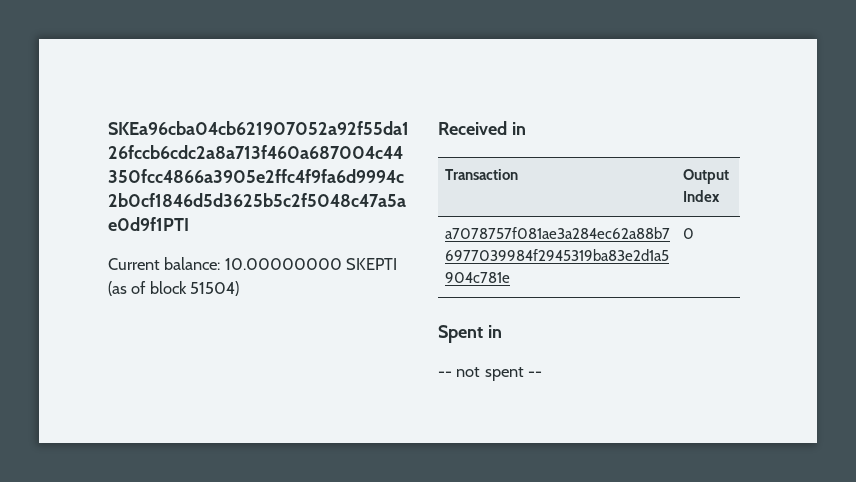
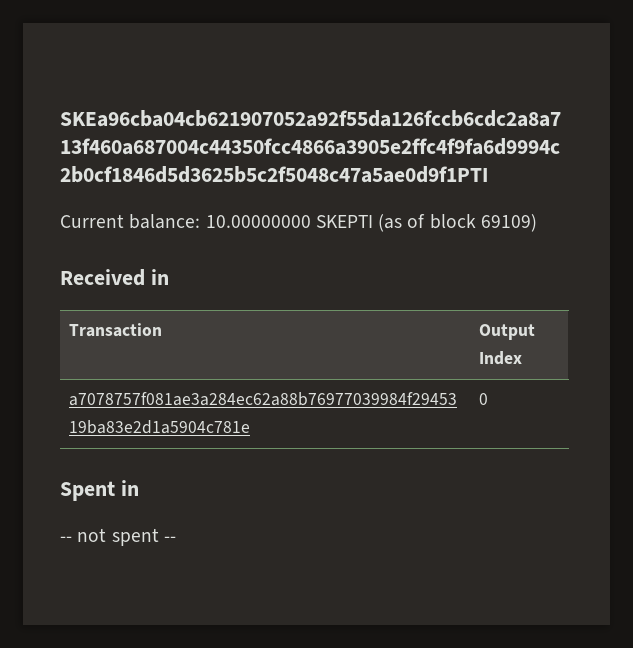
- Current balance: 10.00000000 SKEPTI (as of block 51504)
+ Current balance: 10.00000000 SKEPTI (as of block 69109)

